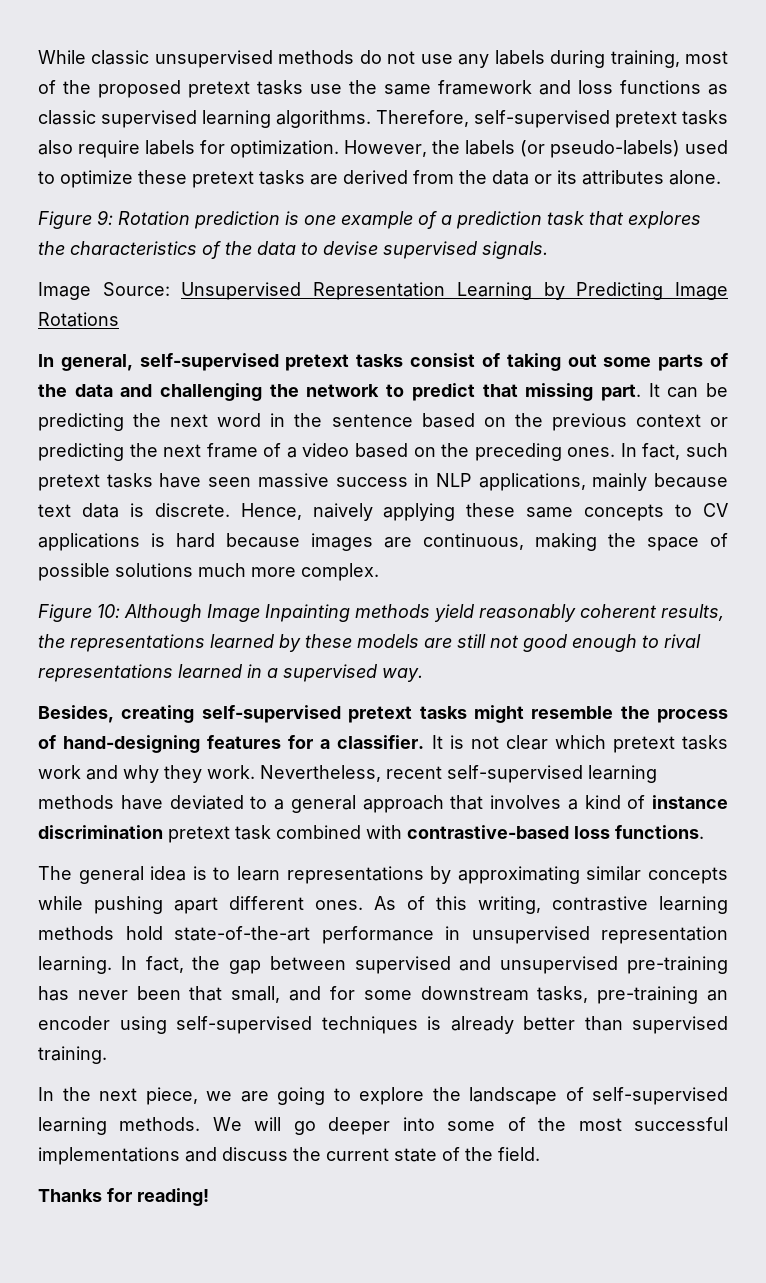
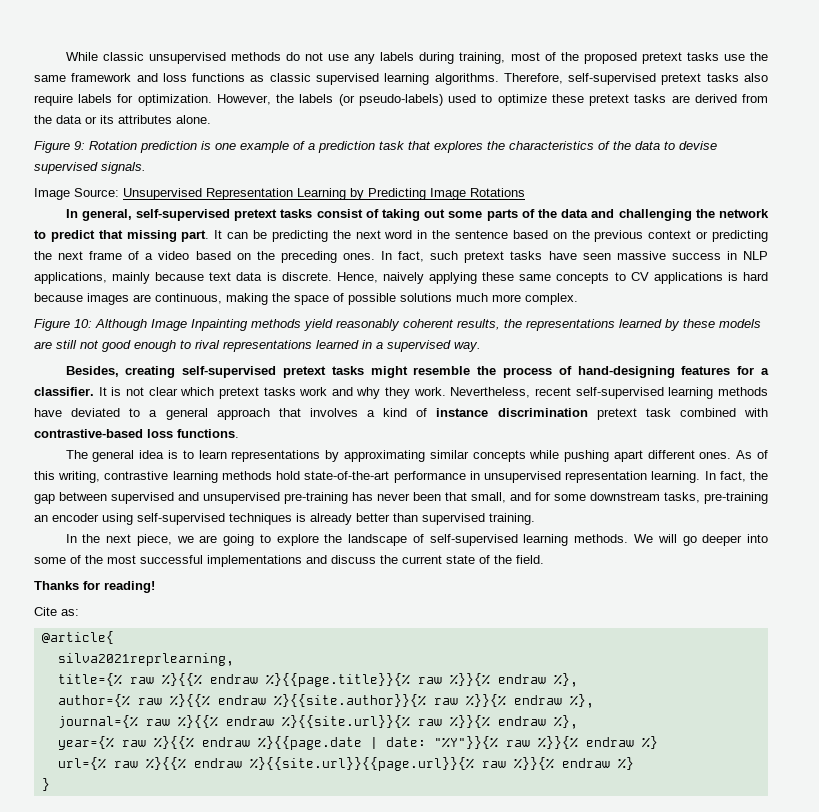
+ Cite as:
+ @article{
+ silva2021reprlearning,
+ title={% raw %}{{% endraw %}{{page.title}}{% raw %}}{% endraw %},
+ author={% raw %}{{% endraw %}{{site.author}}{% raw %}}{% endraw %},
+ journal={% raw %}{{% endraw %}{{site.url}}{% raw %}}{% endraw %},
+ year={% raw %}{{% endraw %}{{page.date | date: "%Y"}}{% raw %}}{% endraw %}
+ url={% raw %}{{% endraw %}{{site.url}}{{page.url}}{% raw %}}{% endraw %}
+ }

